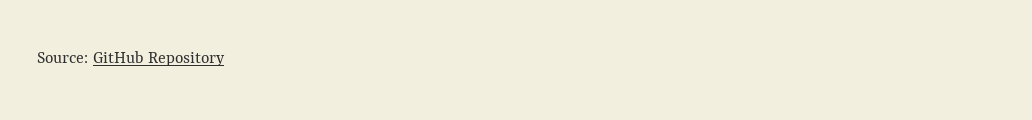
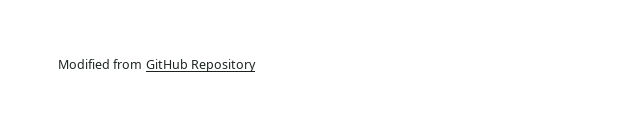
- Source: GitHub Repository
+ Modified from GitHub Repository

